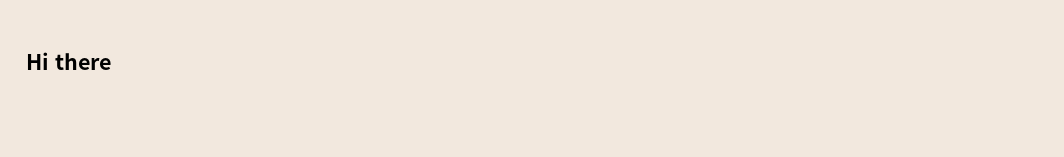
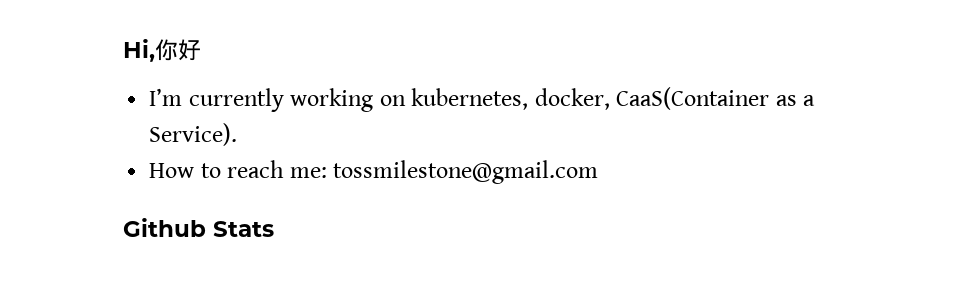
- Hi there
+ Hi,你好
+ I’m currently working on kubernetes, docker, CaaS(Container as a Service).
+ How to reach me: tossmilestone@gmail.com
+ Github Stats

